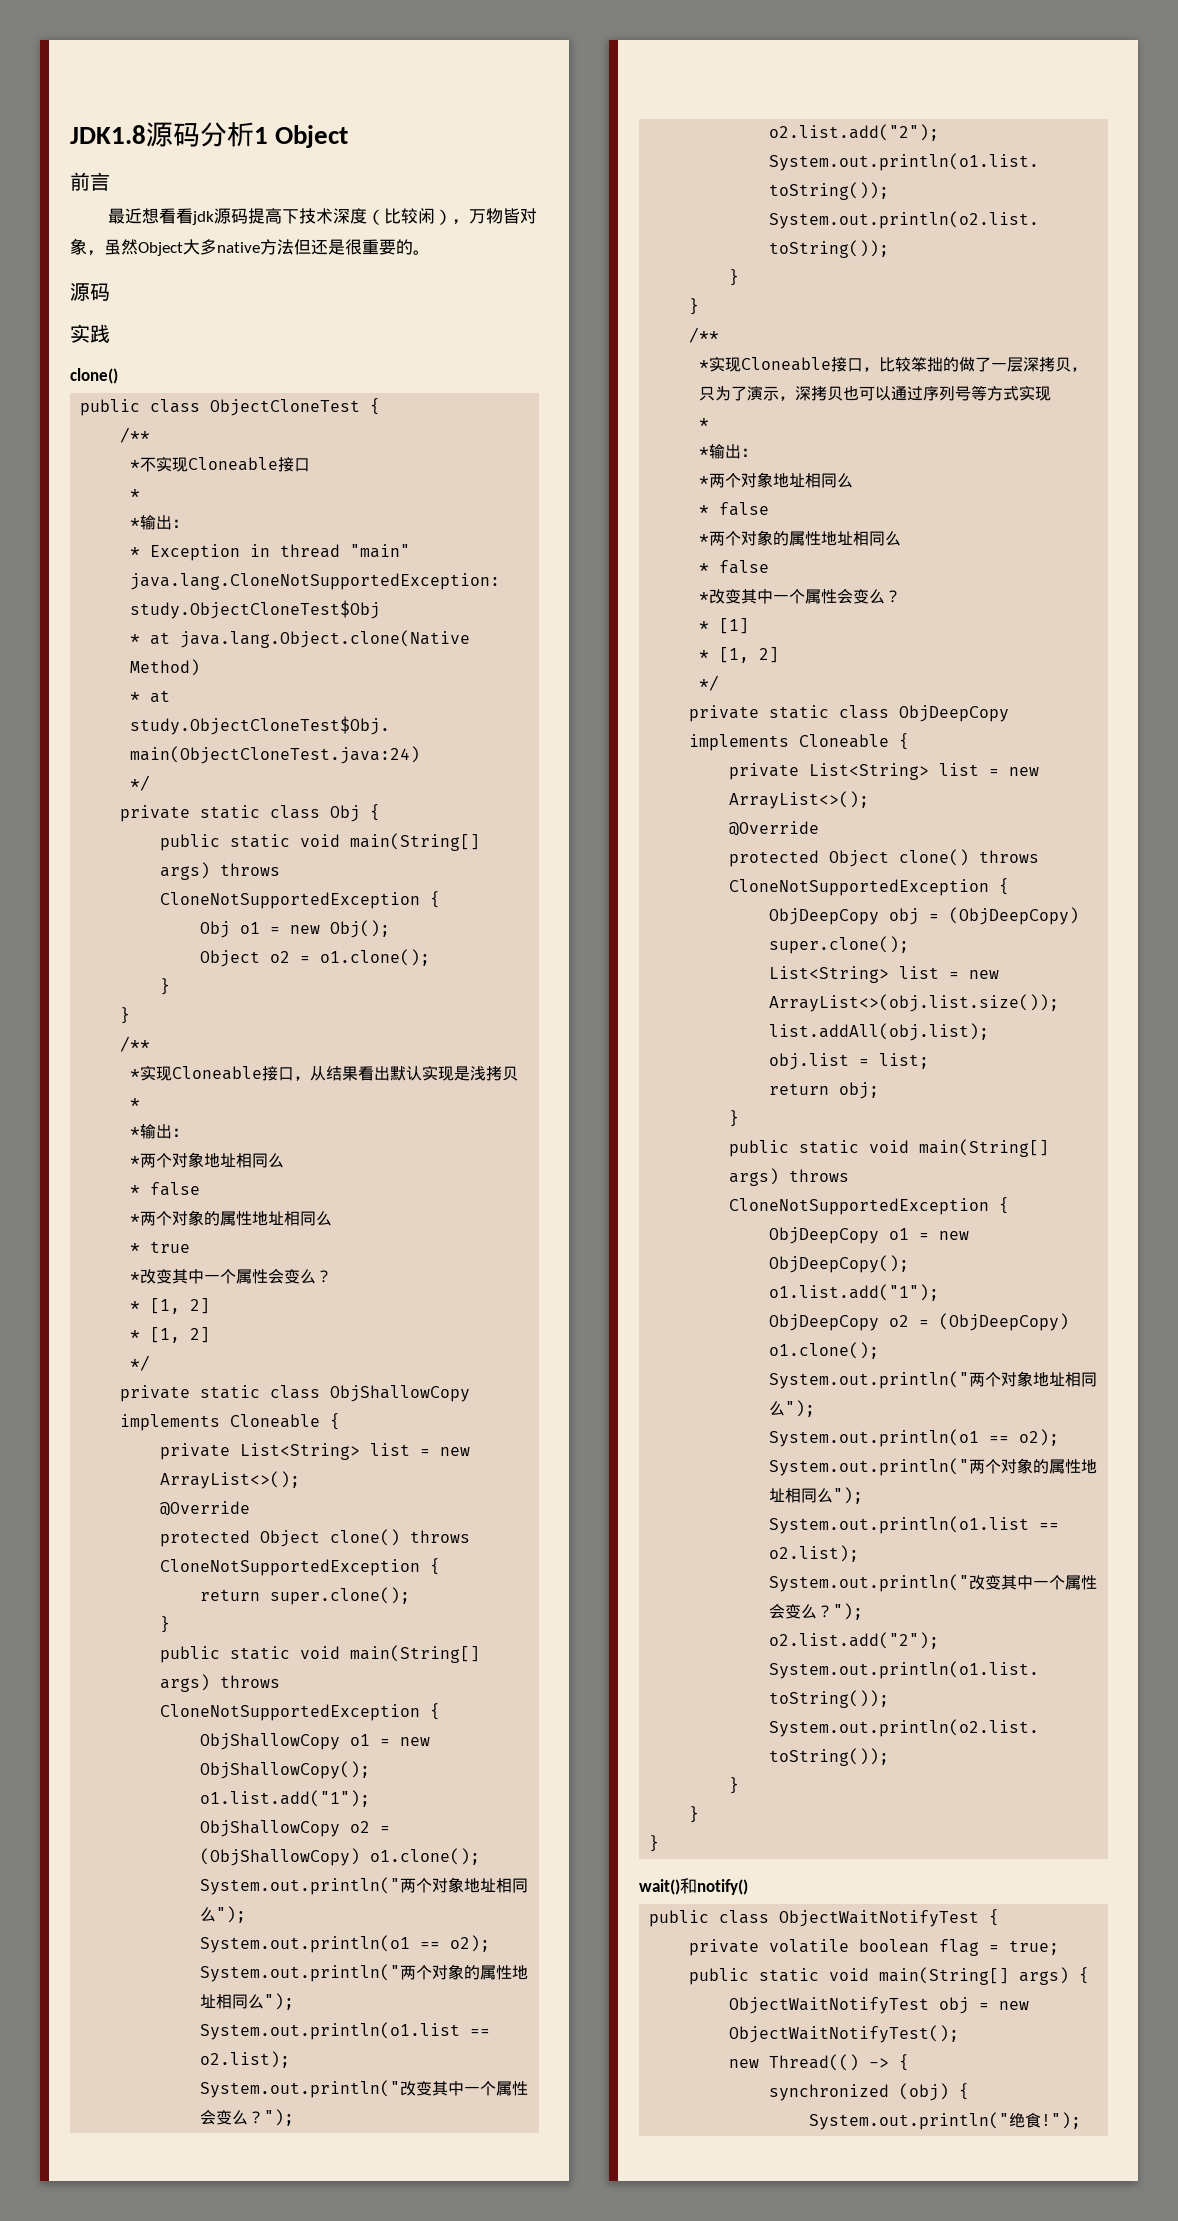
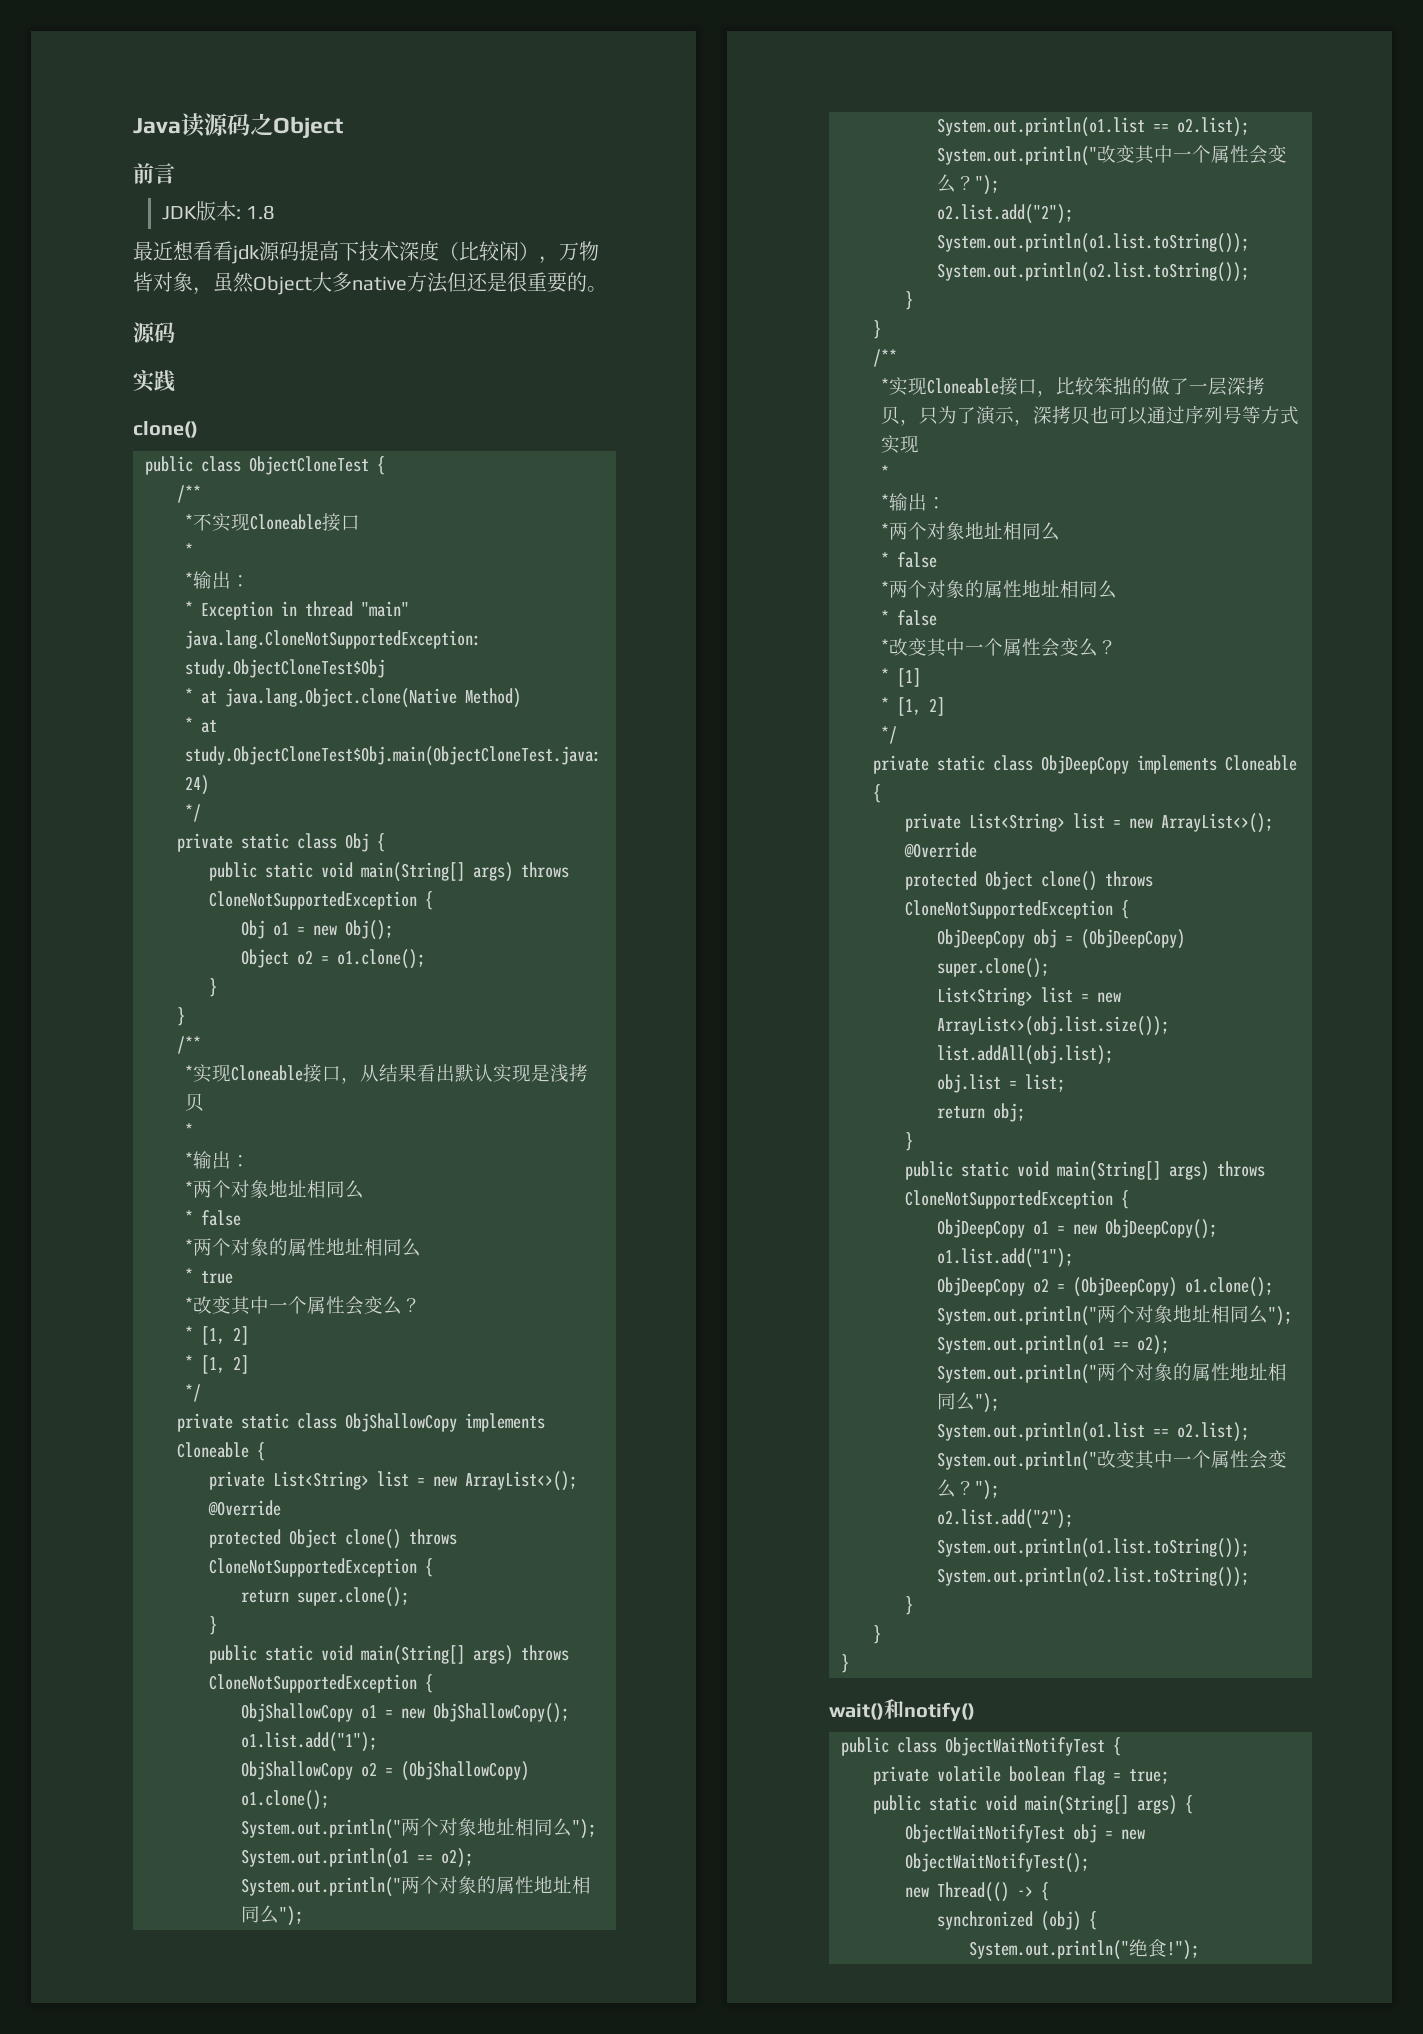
- JDK1.8源码分析1 Object
+ Java读源码之Object
  前言
+ JDK版本: 1.8

